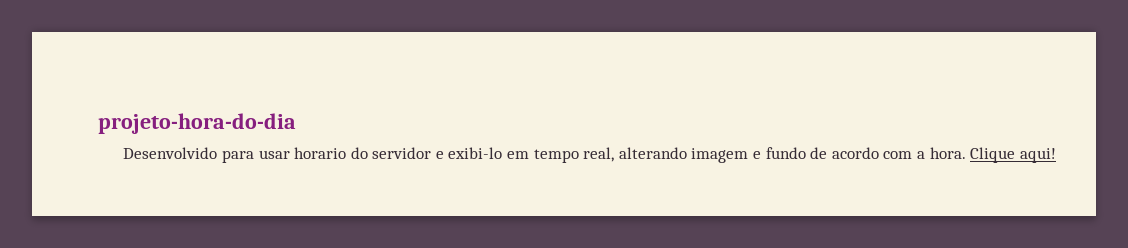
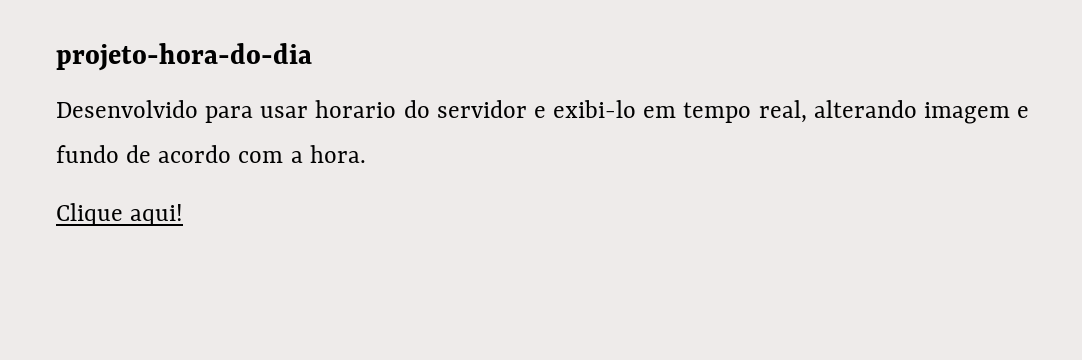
- Desenvolvido para usar horario do servidor e exibi-lo em tempo real, alterando imagem e fundo de acordo com a hora. Clique aqui!
+ Desenvolvido para usar horario do servidor e exibi-lo em tempo real, alterando imagem e fundo de acordo com a hora.
+ Clique aqui!

